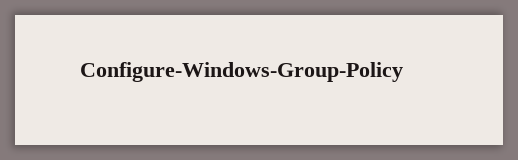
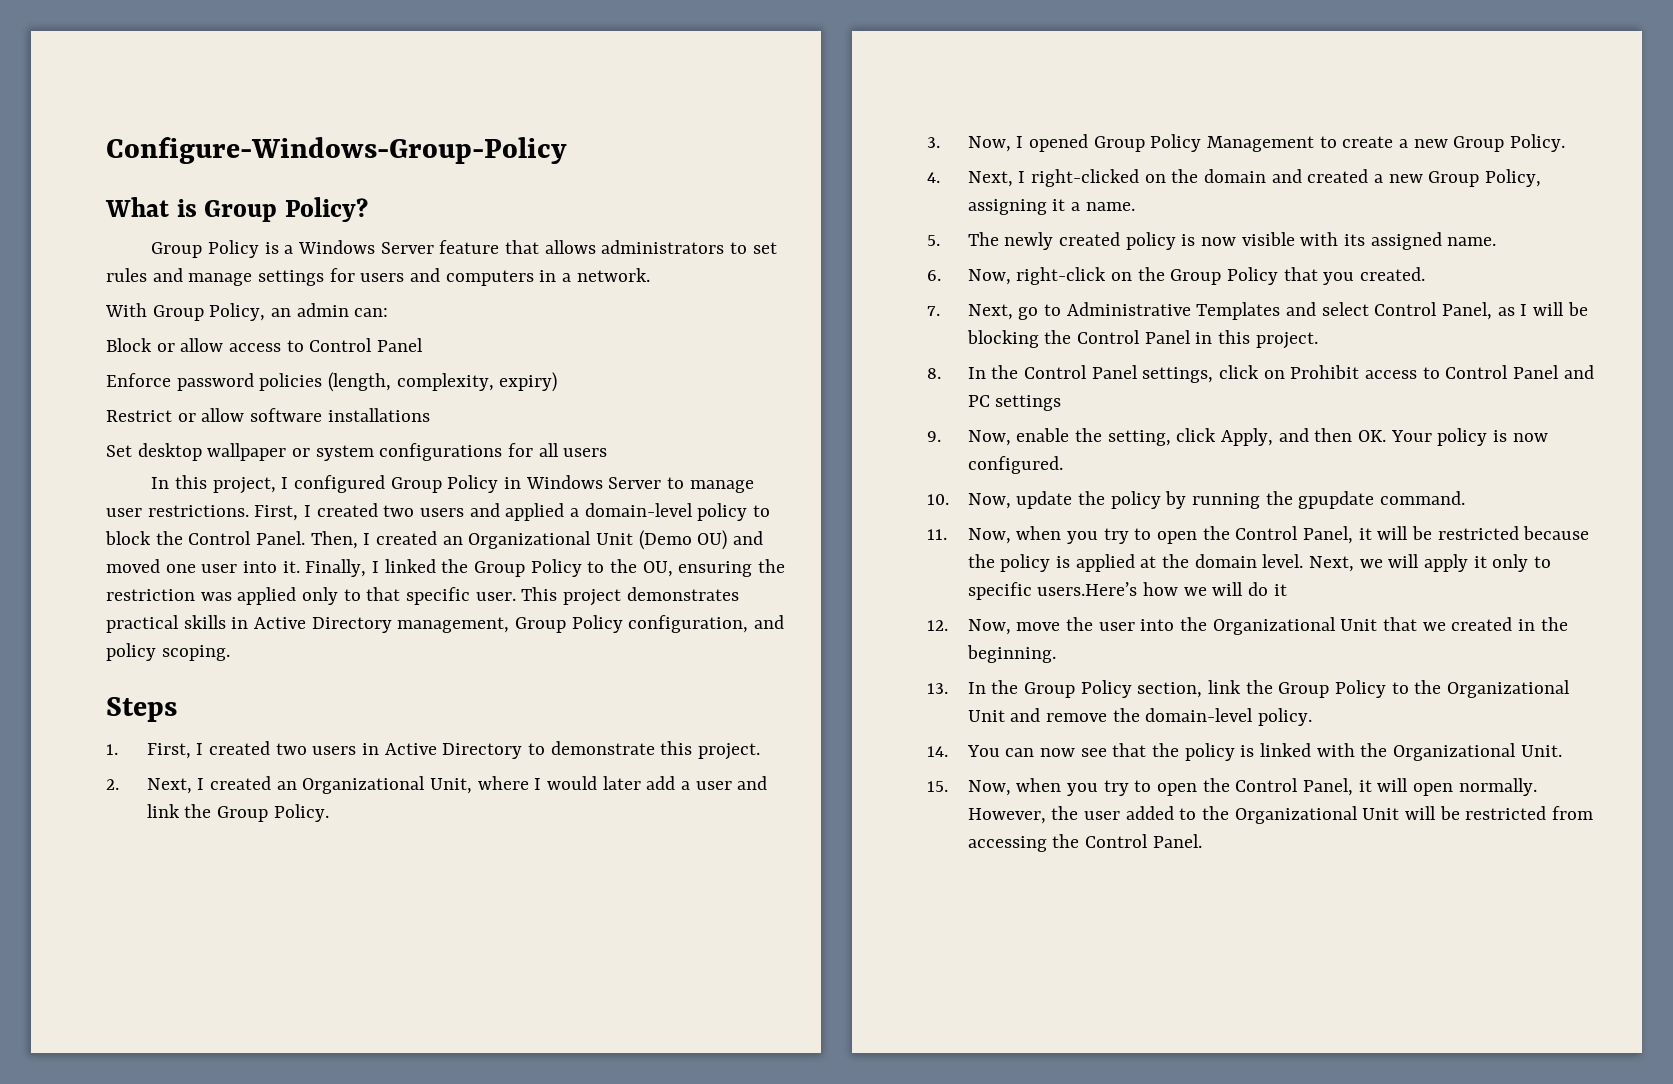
+ What is Group Policy?
+ Group Policy is a Windows Server feature that allows administrators to set rules and manage settings for users and computers in a network.
+ With Group Policy, an admin can:
+ Block or allow access to Control Panel
+ Enforce password policies (length, complexity, expiry)
+ Restrict or allow software installations
+ Set desktop wallpaper or system configurations for all users
+ In this project, I configured Group Policy in Windows Server to manage user restrictions. First, I created two users and applied a domain-level policy to block the Control Panel. Then, I created an Organizational Unit (Demo OU) and moved one user into it. Finally, I linked the Group Policy to the OU, ensuring the restriction was applied only to that specific user. This project demonstrates practical skills in Active Directory management, Group Policy configuration, and policy scoping.
+ Steps
+ 1. First, I created two users in Active Directory to demonstrate this project.
+ 2. Next, I created an Organizational Unit, where I would later add a user and link the Group Policy.
+ 3. Now, I opened Group Policy Management to create a new Group Policy.
+ 4. Next, I right-clicked on the domain and created a new Group Policy, assigning it a name.
+ 5. The newly created policy is now visible with its assigned name.
+ 6. Now, right-click on the Group Policy that you created.
+ 7. Next, go to Administrative Templates and select Control Panel, as I will be blocking the Control Panel in this project.
+ 8. In the Control Panel settings, click on Prohibit access to Control Panel and PC settings
+ 9. Now, enable the setting, click Apply, and then OK. Your policy is now configured.
+ 10. Now, update the policy by running the gpupdate command.
+ 11. Now, when you try to open the Control Panel, it will be restricted because the policy is applied at the domain level. Next, we will apply it only to specific users.Here’s how we will do it
+ 12. Now, move the user into the Organizational Unit that we created in the beginning.
+ 13. In the Group Policy section, link the Group Policy to the Organizational Unit and remove the domain-level policy.
+ 14. You can now see that the policy is linked with the Organizational Unit.
+ 15. Now, when you try to open the Control Panel, it will open normally. However, the user added to the Organizational Unit will be restricted from accessing the Control Panel.

